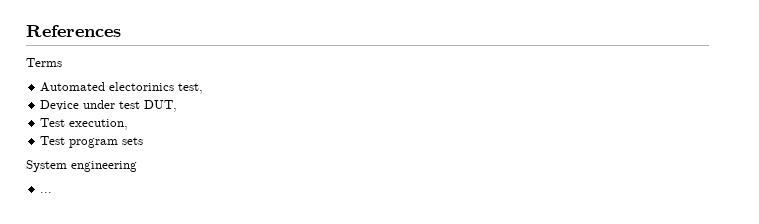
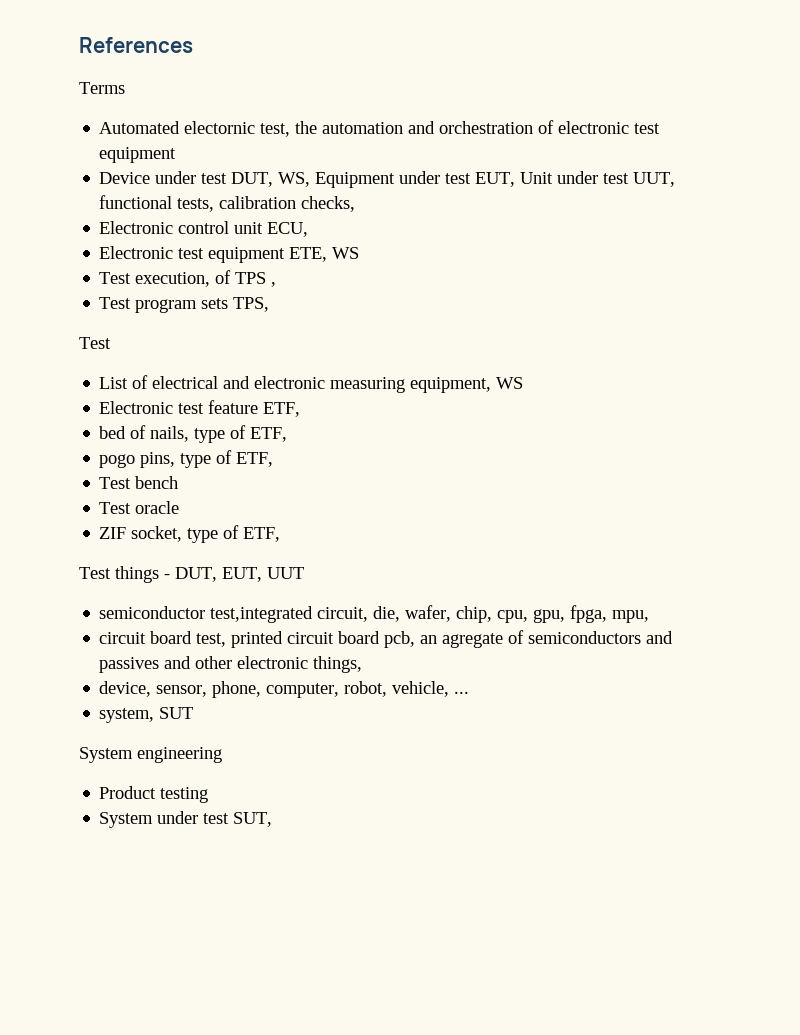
- Automated electorinics test,
- Device under test DUT,
+ Automated electornic test, the automation and orchestration of electronic test equipment
+ Device under test DUT, WS, Equipment under test EUT, Unit under test UUT, functional tests, calibration checks,
+ Electronic control unit ECU,
+ Electronic test equipment ETE, WS
- Test execution,
+ Test execution, of TPS ,
- Test program sets
+ Test program sets TPS,
+ Test
+ List of electrical and electronic measuring equipment, WS
+ Electronic test feature ETF,
+ bed of nails, type of ETF,
+ pogo pins, type of ETF,
+ Test bench
+ Test oracle
+ ZIF socket, type of ETF,
+ Test things - DUT, EUT, UUT
+ semiconductor test,integrated circuit, die, wafer, chip, cpu, gpu, fpga, mpu,
+ circuit board test, printed circuit board pcb, an agregate of semiconductors and passives and other electronic things,
+ device, sensor, phone, computer, robot, vehicle, ...
+ system, SUT
  System engineering
- ...
+ Product testing
+ System under test SUT,

